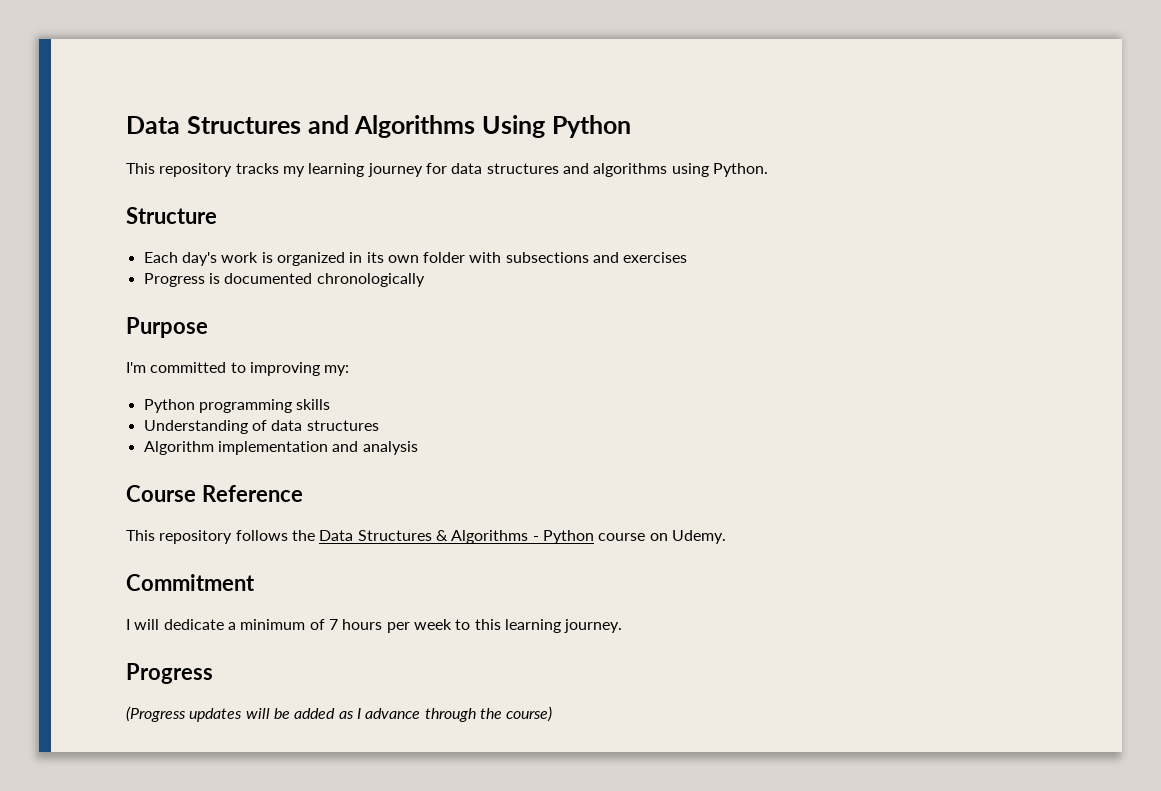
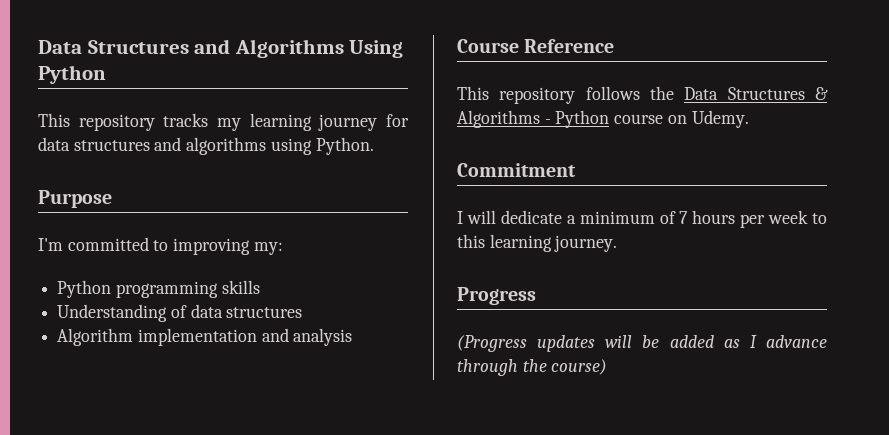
- Structure
- Each day's work is organized in its own folder with subsections and exercises
- Progress is documented chronologically

